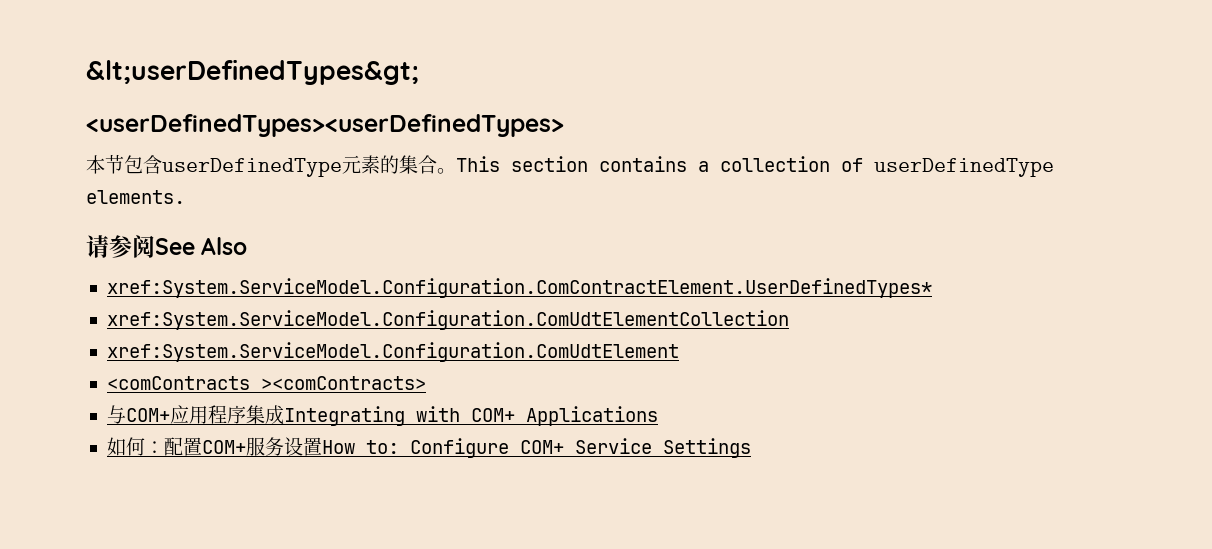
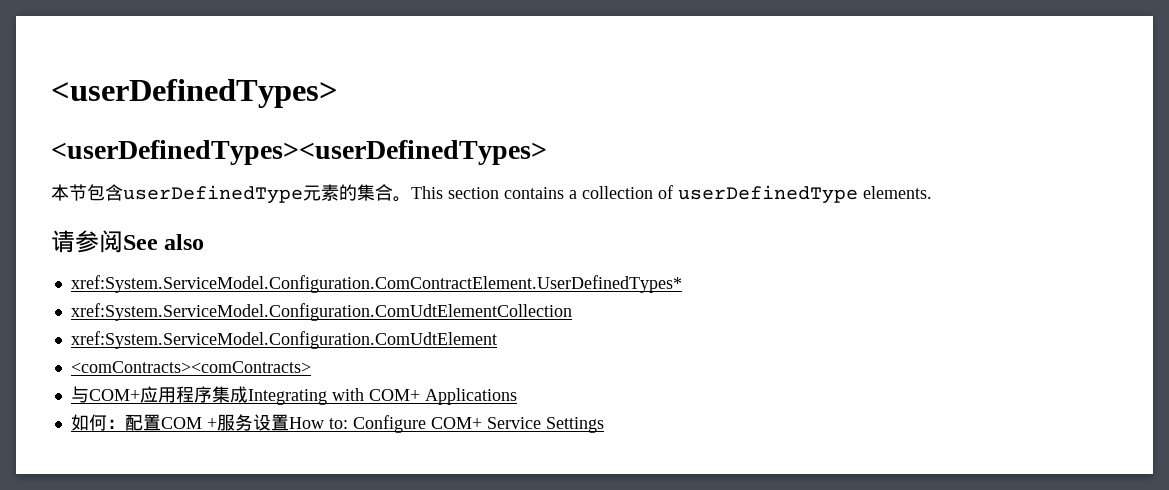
- &lt;userDefinedTypes&gt;
+ <userDefinedTypes>
- 请参阅See Also
+ 请参阅See also
- <comContracts ><comContracts>
+ <comContracts><comContracts>
- 如何：配置COM+服务设置How to: Configure COM+ Service Settings
+ 如何：配置COM +服务设置How to: Configure COM+ Service Settings

